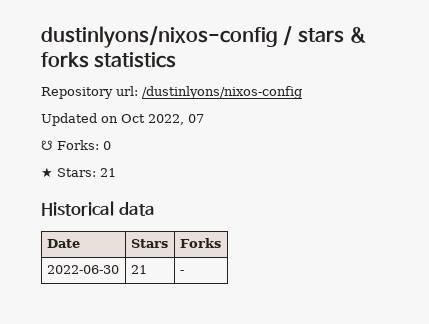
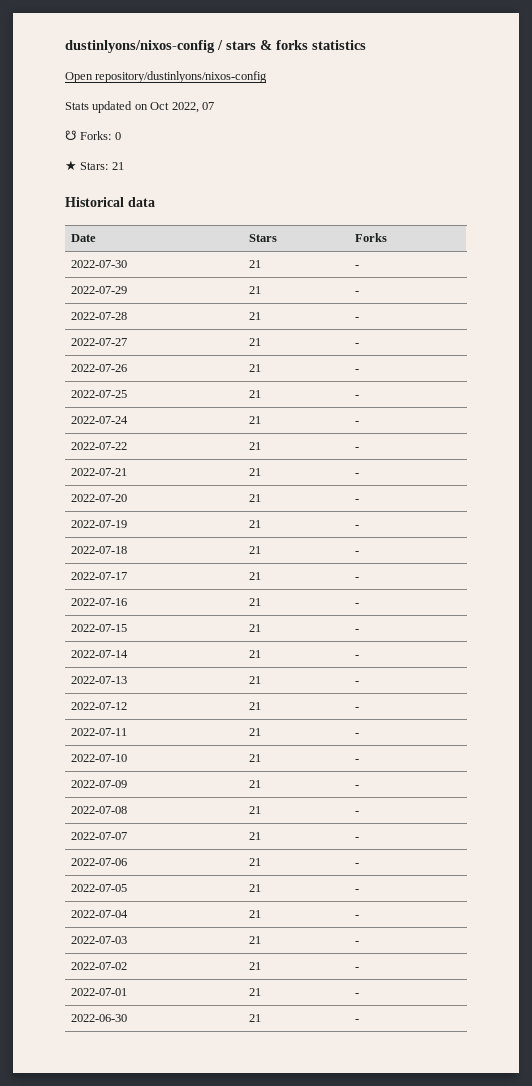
- Repository url: /dustinlyons/nixos-config
- Updated on Oct 2022, 07
+ Open repository/dustinlyons/nixos-config
+ Stats updated on Oct 2022, 07
+ 2022-07-30 | 21 | -
+ 2022-07-29 | 21 | -
+ 2022-07-28 | 21 | -
+ 2022-07-27 | 21 | -
+ 2022-07-26 | 21 | -
+ 2022-07-25 | 21 | -
+ 2022-07-24 | 21 | -
+ 2022-07-22 | 21 | -
+ 2022-07-21 | 21 | -
+ 2022-07-20 | 21 | -
+ 2022-07-19 | 21 | -
+ 2022-07-18 | 21 | -
+ 2022-07-17 | 21 | -
+ 2022-07-16 | 21 | -
+ 2022-07-15 | 21 | -
+ 2022-07-14 | 21 | -
+ 2022-07-13 | 21 | -
+ 2022-07-12 | 21 | -
+ 2022-07-11 | 21 | -
+ 2022-07-10 | 21 | -
+ 2022-07-09 | 21 | -
+ 2022-07-08 | 21 | -
+ 2022-07-07 | 21 | -
+ 2022-07-06 | 21 | -
+ 2022-07-05 | 21 | -
+ 2022-07-04 | 21 | -
+ 2022-07-03 | 21 | -
+ 2022-07-02 | 21 | -
+ 2022-07-01 | 21 | -

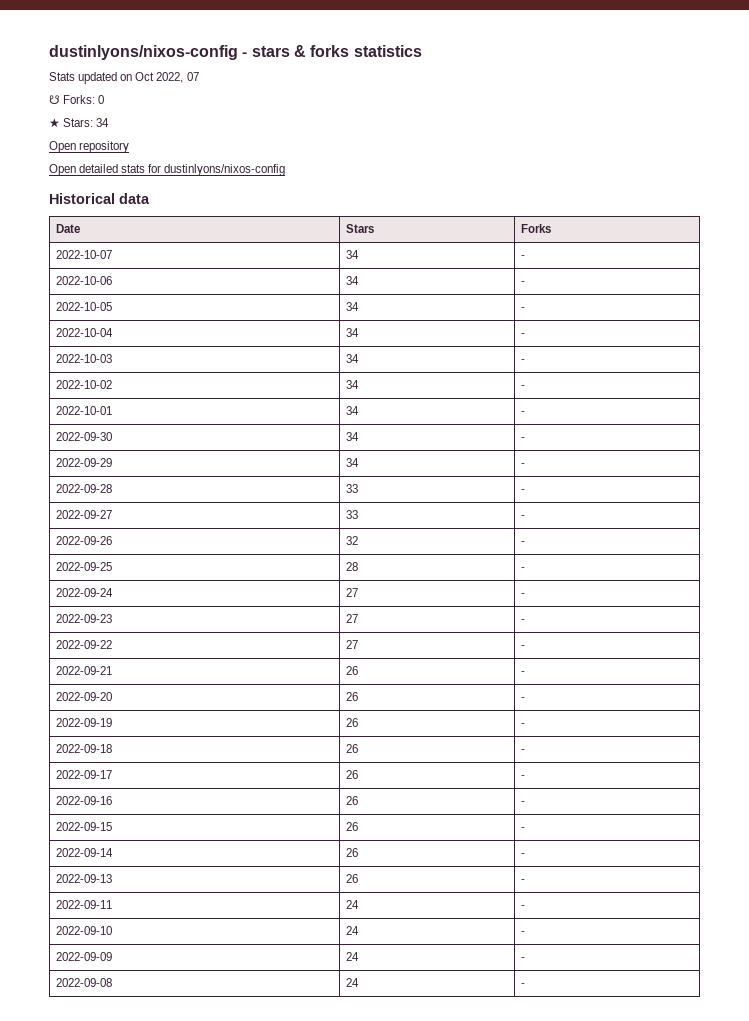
- dustinlyons/nixos-config / stars & forks statistics
+ dustinlyons/nixos-config - stars & forks statistics
- Open repository/dustinlyons/nixos-config
- ★ Stars: 21
+ ★ Stars: 34
+ Open repository
+ Open detailed stats for dustinlyons/nixos-config
- 2022-07-30 | 21 | -
- 2022-07-29 | 21 | -
- 2022-07-28 | 21 | -
- 2022-07-27 | 21 | -
- 2022-07-26 | 21 | -
- 2022-07-25 | 21 | -
- 2022-07-24 | 21 | -
- 2022-07-22 | 21 | -
- 2022-07-21 | 21 | -
- 2022-07-20 | 21 | -
- 2022-07-19 | 21 | -
- 2022-07-18 | 21 | -
- 2022-07-17 | 21 | -
- 2022-07-16 | 21 | -
- 2022-07-15 | 21 | -
- 2022-07-14 | 21 | -
- 2022-07-13 | 21 | -
- 2022-07-12 | 21 | -
- 2022-07-11 | 21 | -
- 2022-07-10 | 21 | -
- 2022-07-09 | 21 | -
- 2022-07-08 | 21 | -
- 2022-07-07 | 21 | -
- 2022-07-06 | 21 | -
- 2022-07-05 | 21 | -
- 2022-07-04 | 21 | -
- 2022-07-03 | 21 | -
- 2022-07-02 | 21 | -
- 2022-07-01 | 21 | -
- 2022-06-30 | 21 | -
+ 2022-10-07 | 34 | -
+ 2022-10-06 | 34 | -
+ 2022-10-05 | 34 | -
+ 2022-10-04 | 34 | -
+ 2022-10-03 | 34 | -
+ 2022-10-02 | 34 | -
+ 2022-10-01 | 34 | -
+ 2022-09-30 | 34 | -
+ 2022-09-29 | 34 | -
+ 2022-09-28 | 33 | -
+ 2022-09-27 | 33 | -
+ 2022-09-26 | 32 | -
+ 2022-09-25 | 28 | -
+ 2022-09-24 | 27 | -
+ 2022-09-23 | 27 | -
+ 2022-09-22 | 27 | -
+ 2022-09-21 | 26 | -
+ 2022-09-20 | 26 | -
+ 2022-09-19 | 26 | -
+ 2022-09-18 | 26 | -
+ 2022-09-17 | 26 | -
+ 2022-09-16 | 26 | -
+ 2022-09-15 | 26 | -
+ 2022-09-14 | 26 | -
+ 2022-09-13 | 26 | -
+ 2022-09-11 | 24 | -
+ 2022-09-10 | 24 | -
+ 2022-09-09 | 24 | -
+ 2022-09-08 | 24 | -

